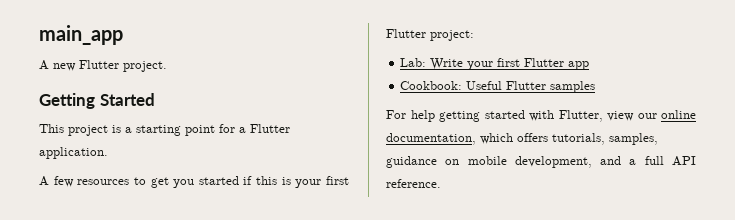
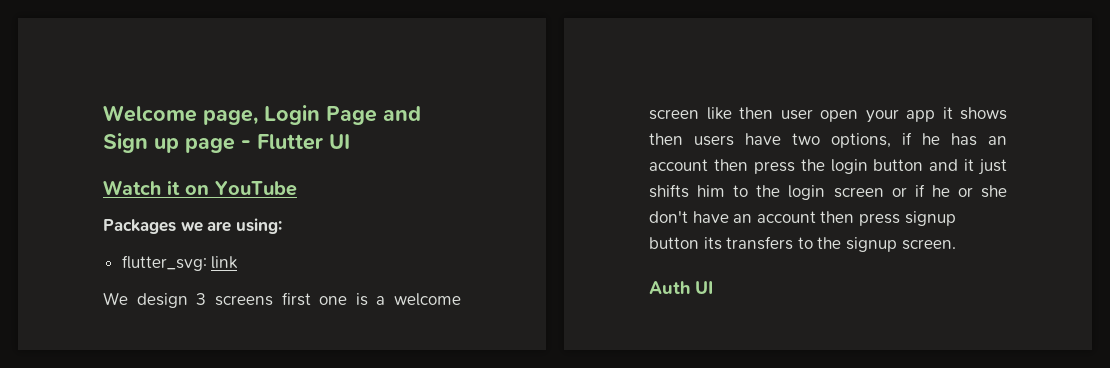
- main_app
- A new Flutter project.
- Getting Started
- This project is a starting point for a Flutter application.
- A few resources to get you started if this is your first Flutter project:
- Lab: Write your first Flutter app
- Cookbook: Useful Flutter samples
- For help getting started with Flutter, view our online documentation, which offers tutorials, samples, guidance on mobile development, and a full API reference.
+ Welcome page, Login Page and Sign up page - Flutter UI
+ Watch it on YouTube
+ Packages we are using:
+ flutter_svg: link
+ We design 3 screens first one is a welcome screen like then user open your app it shows then users have two options, if he has an account then press the login button and it just shifts him to the login screen or if he or she don't have an account then press signup button its transfers to the signup screen.
+ Auth UI

